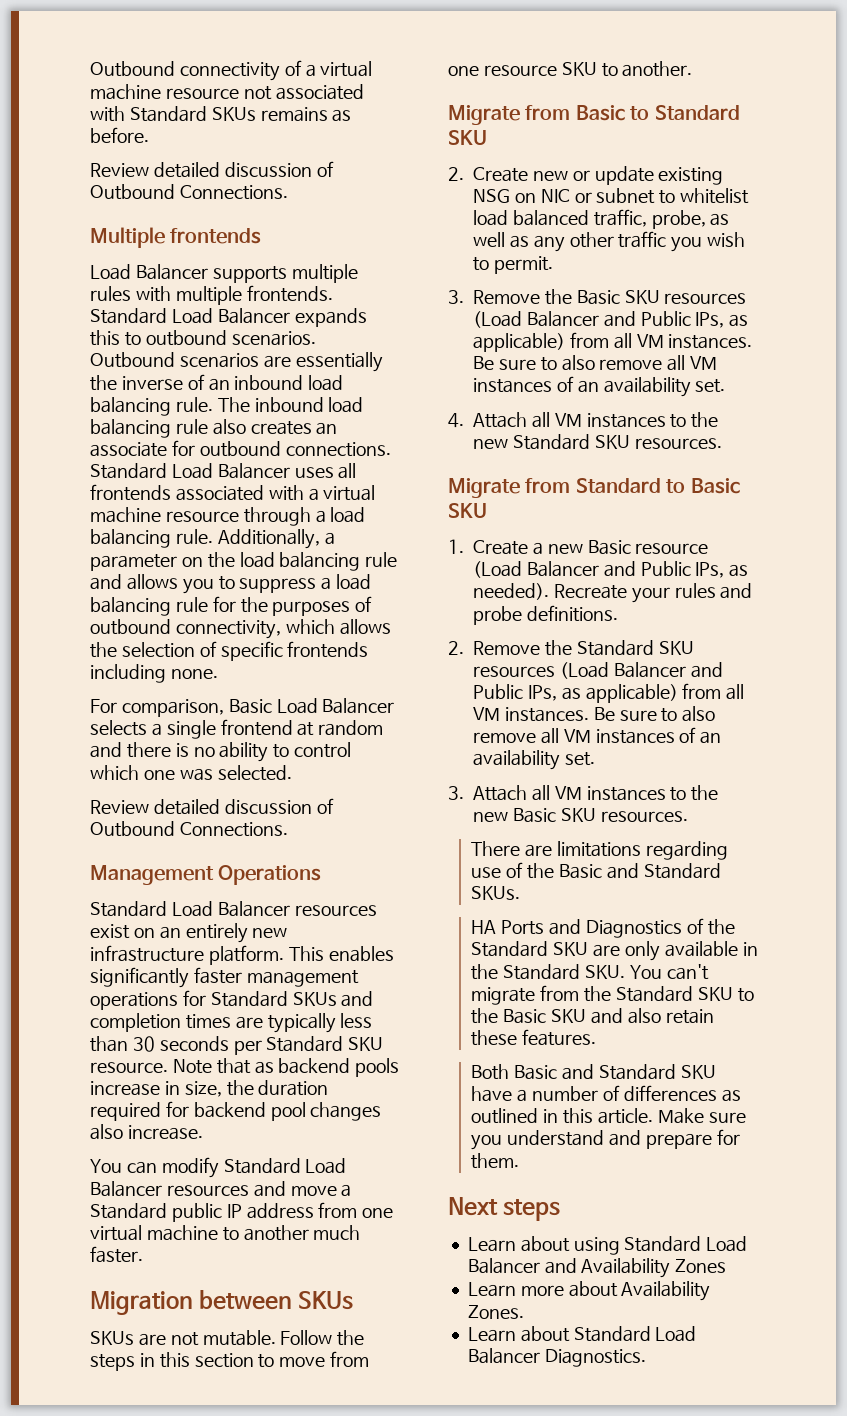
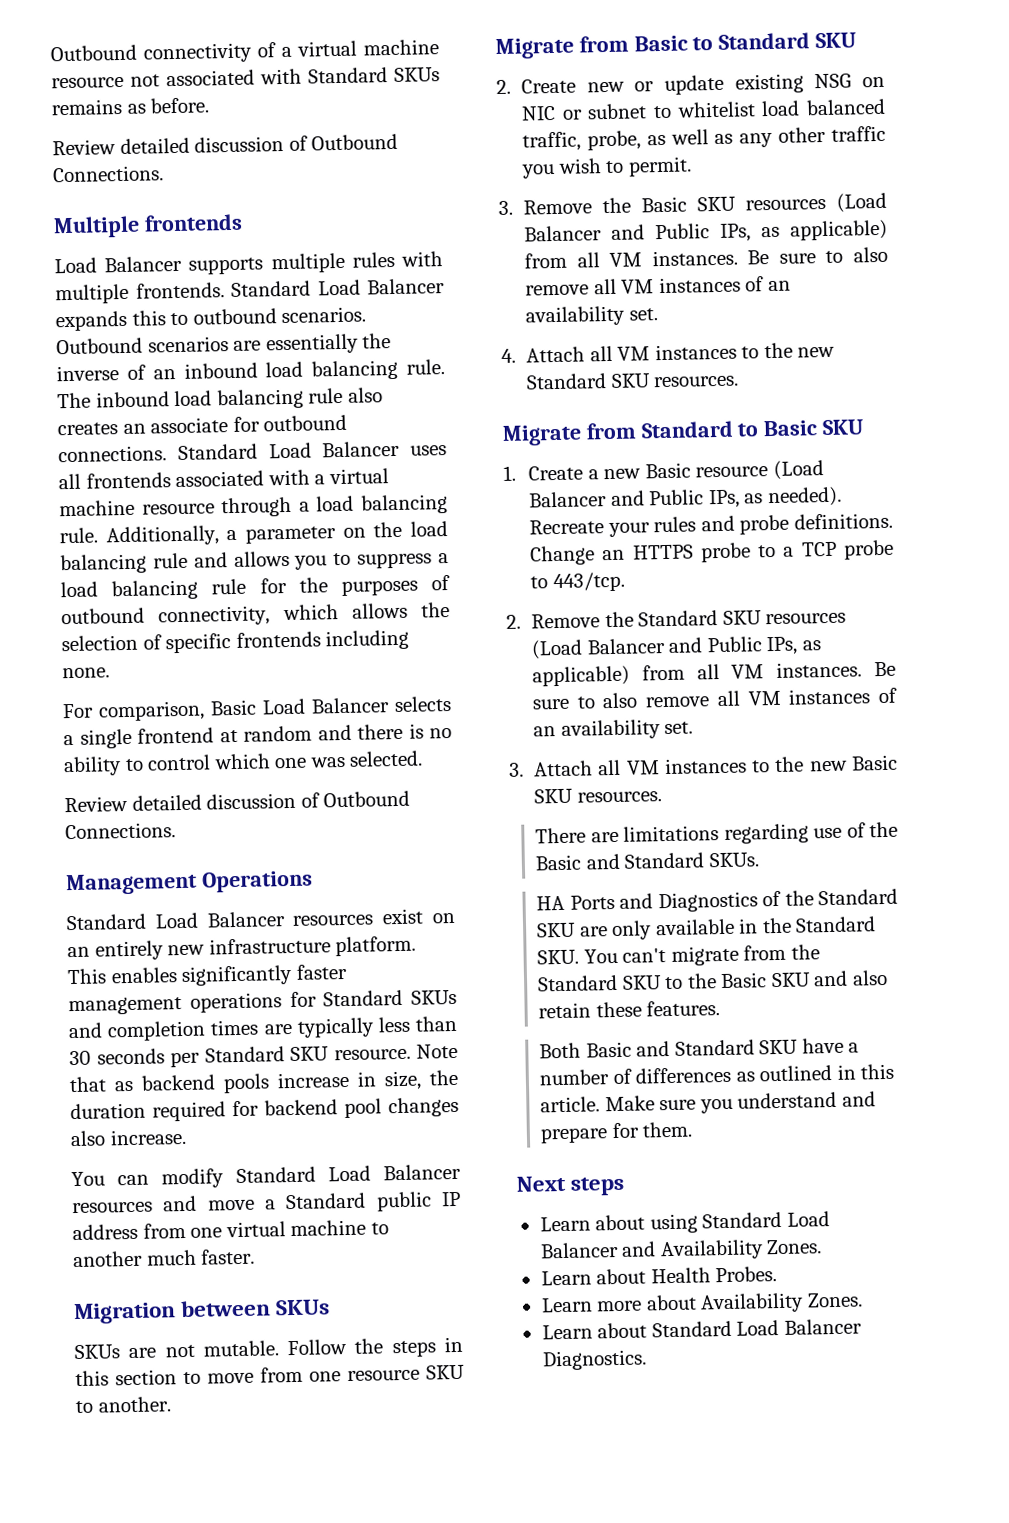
+ Change an HTTPS probe to a TCP probe to 443/tcp.
- Learn about using Standard Load Balancer and Availability Zones
+ Learn about using Standard Load Balancer and Availability Zones.
+ Learn about Health Probes.

